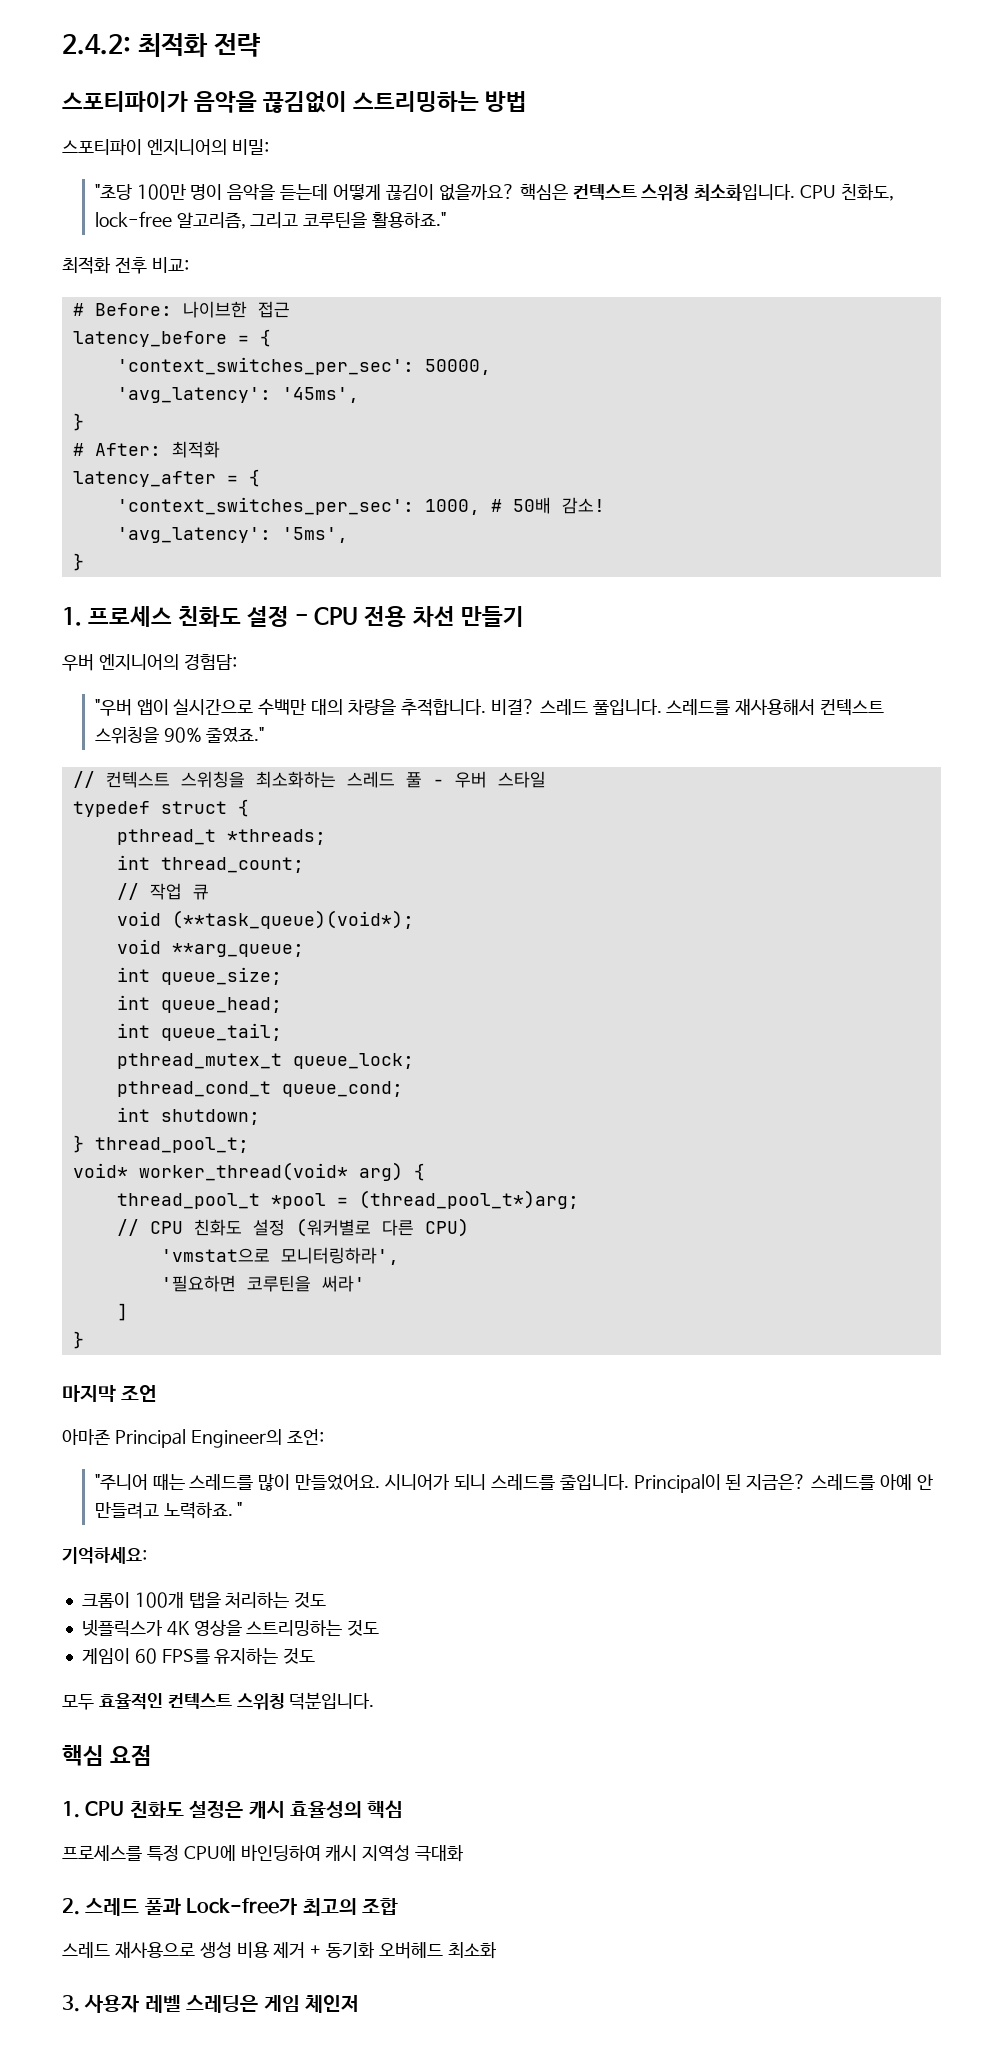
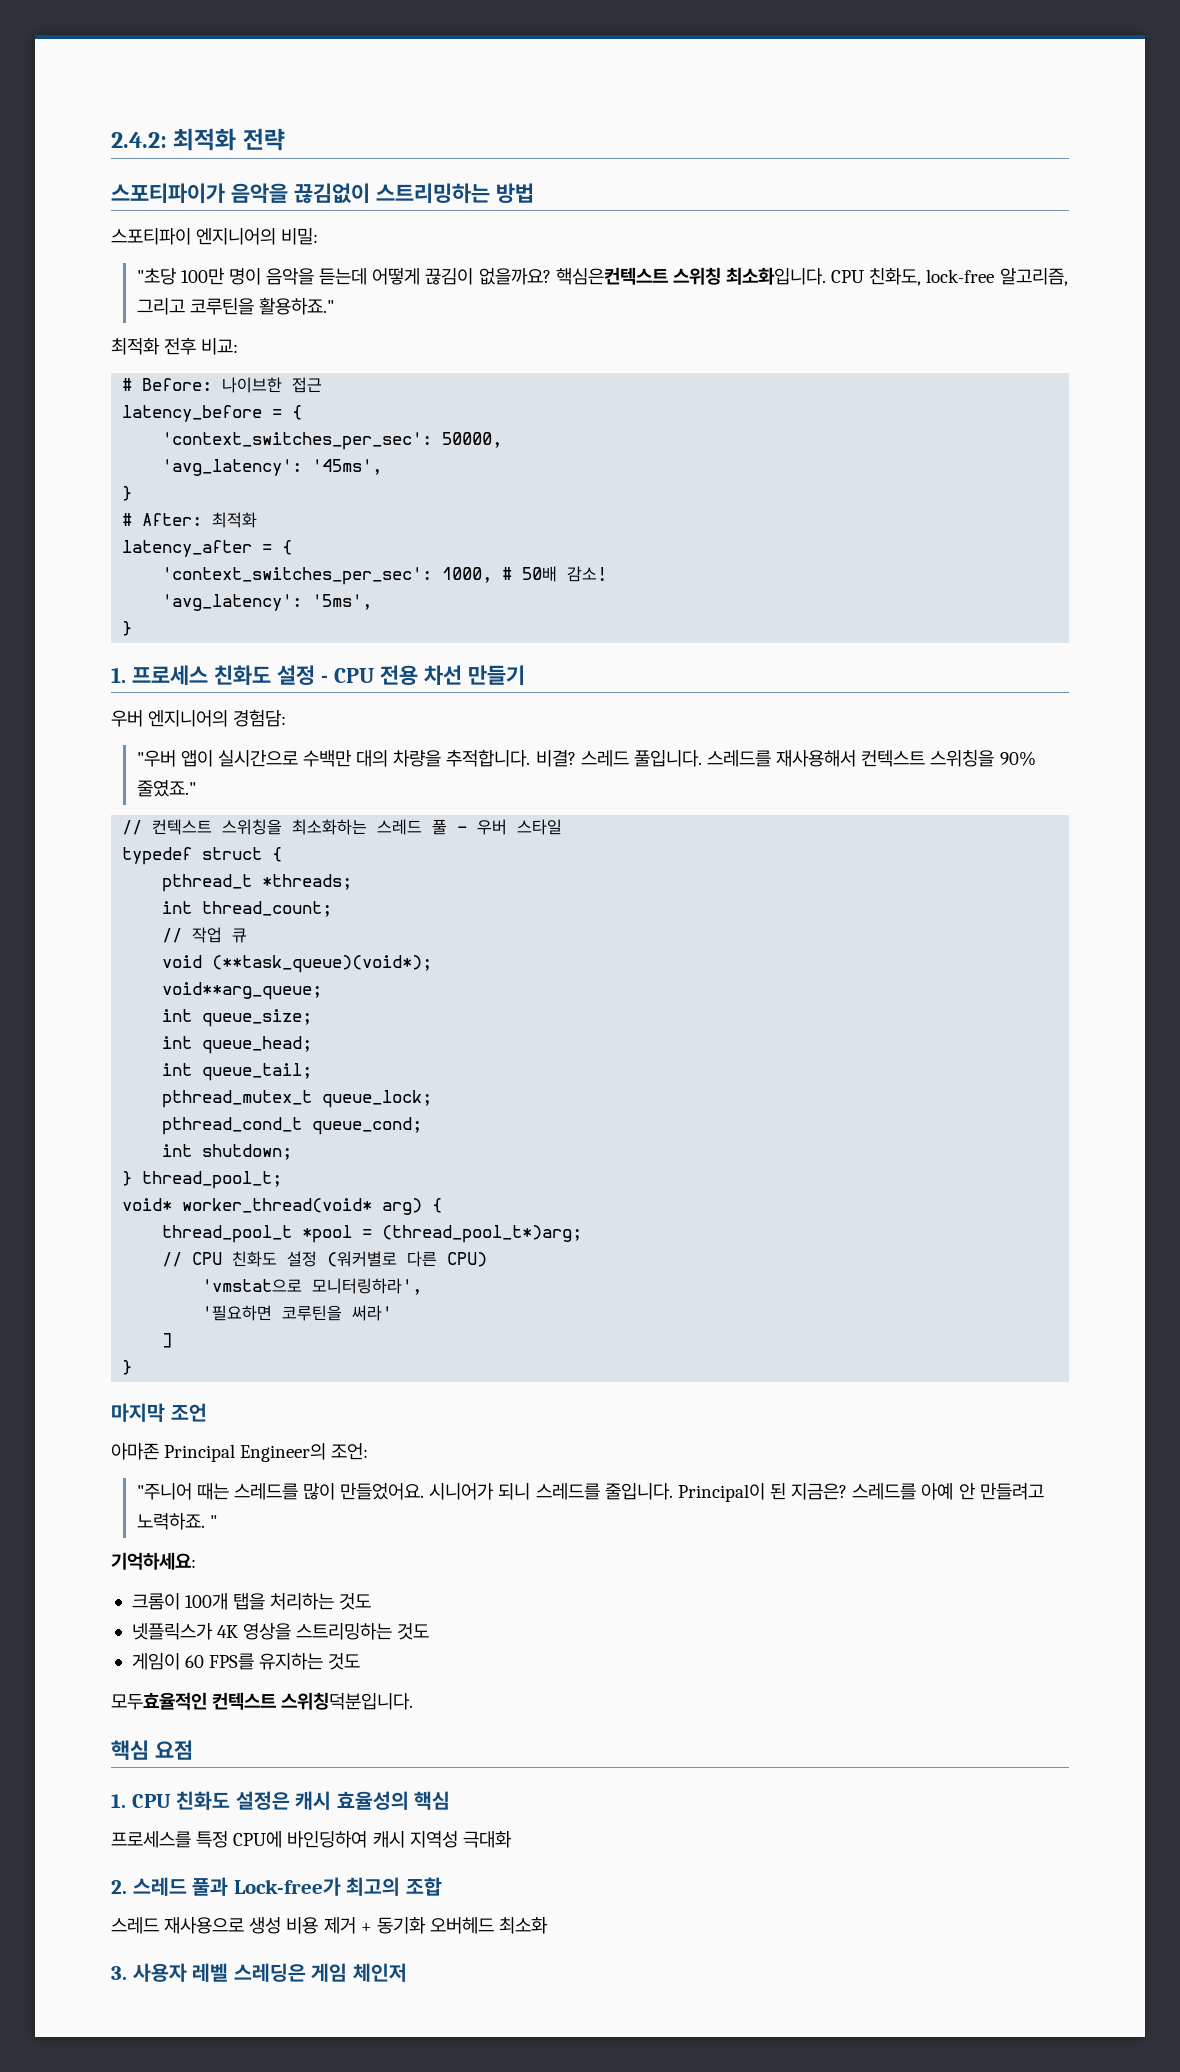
- 핵심은 컨텍스트 스위칭 최소화입니다.
+ 핵심은컨텍스트 스위칭 최소화입니다.
- void **arg_queue;
+ void**arg_queue;
- 모두 효율적인 컨텍스트 스위칭 덕분입니다.
+ 모두효율적인 컨텍스트 스위칭덕분입니다.

